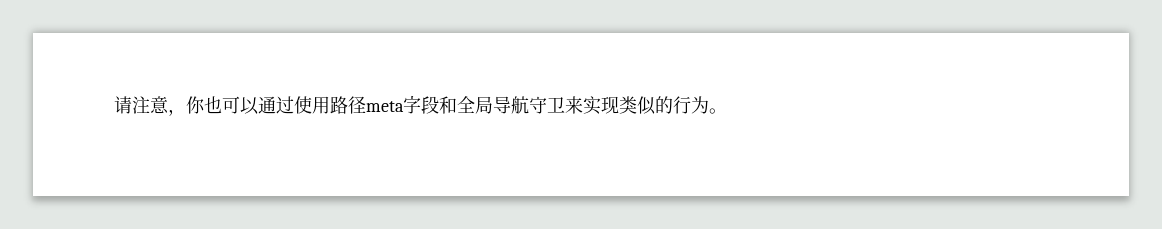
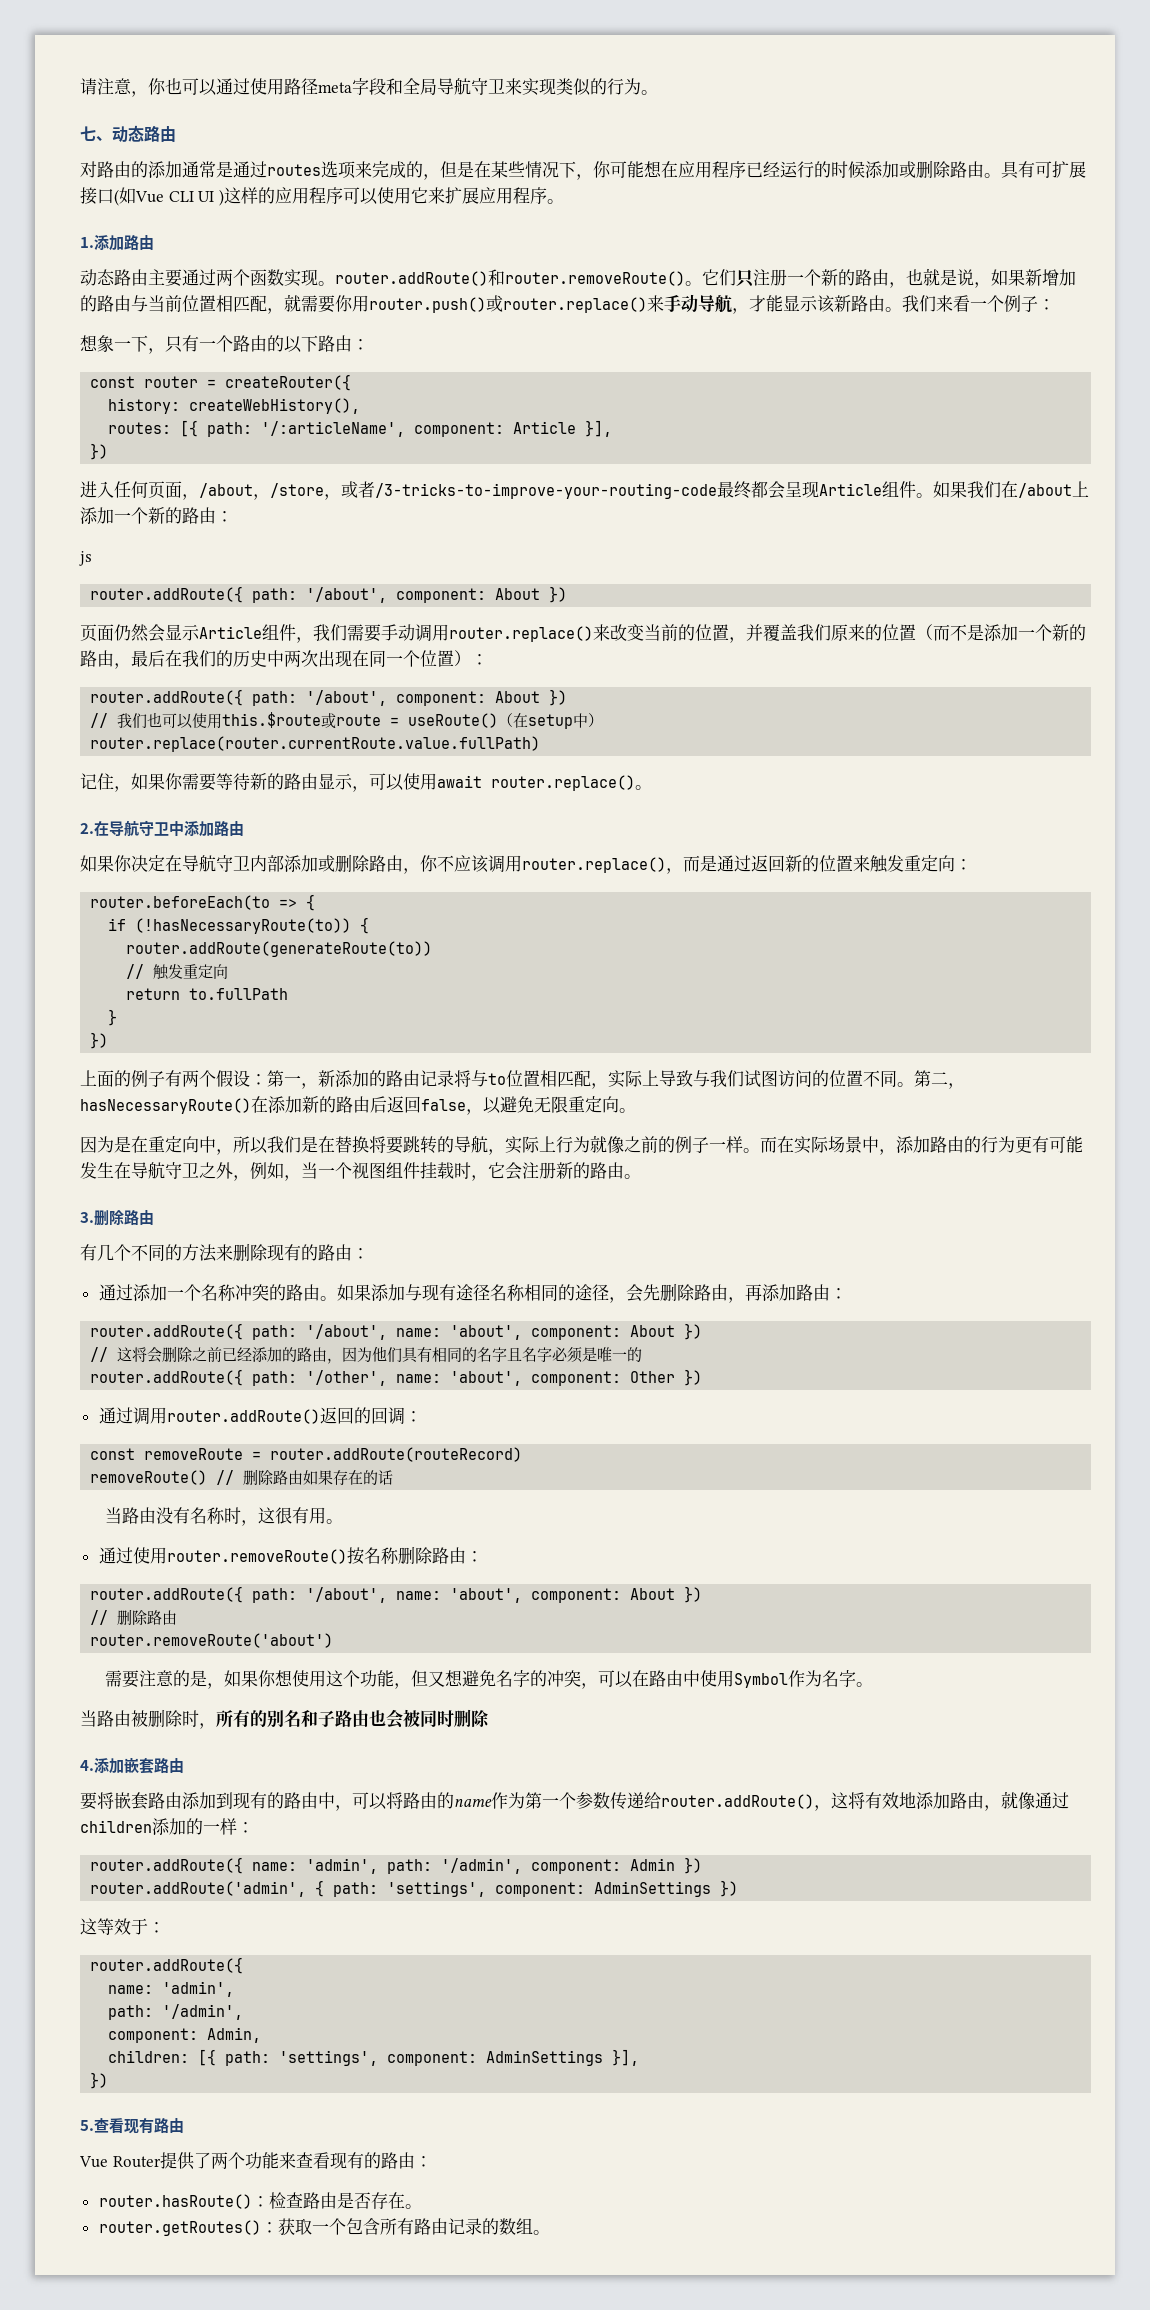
+ 七、动态路由
+ 对路由的添加通常是通过routes选项来完成的，但是在某些情况下，你可能想在应用程序已经运行的时候添加或删除路由。具有可扩展接口(如Vue CLI UI )这样的应用程序可以使用它来扩展应用程序。
+ 1.添加路由
+ 动态路由主要通过两个函数实现。router.addRoute()和router.removeRoute()。它们只注册一个新的路由，也就是说，如果新增加的路由与当前位置相匹配，就需要你用router.push()或router.replace()来手动导航，才能显示该新路由。我们来看一个例子：
+ 想象一下，只有一个路由的以下路由：
+ const router = createRouter({
+ history: createWebHistory(),
+ routes: [{ path: '/:articleName', component: Article }],
+ })
+ 进入任何页面，/about，/store，或者/3-tricks-to-improve-your-routing-code最终都会呈现Article组件。如果我们在/about上添加一个新的路由：
+ js
+ router.addRoute({ path: '/about', component: About })
+ 页面仍然会显示Article组件，我们需要手动调用router.replace()来改变当前的位置，并覆盖我们原来的位置（而不是添加一个新的路由，最后在我们的历史中两次出现在同一个位置）：
+ router.addRoute({ path: '/about', component: About })
+ // 我们也可以使用this.$route或route = useRoute()（在setup中）
+ router.replace(router.currentRoute.value.fullPath)
+ 记住，如果你需要等待新的路由显示，可以使用await router.replace()。
+ 2.在导航守卫中添加路由
+ 如果你决定在导航守卫内部添加或删除路由，你不应该调用router.replace()，而是通过返回新的位置来触发重定向：
+ router.beforeEach(to => {
+ if (!hasNecessaryRoute(to)) {
+ router.addRoute(generateRoute(to))
+ // 触发重定向
+ return to.fullPath
+ }
+ })
+ 上面的例子有两个假设：第一，新添加的路由记录将与to位置相匹配，实际上导致与我们试图访问的位置不同。第二，hasNecessaryRoute()在添加新的路由后返回false，以避免无限重定向。
+ 因为是在重定向中，所以我们是在替换将要跳转的导航，实际上行为就像之前的例子一样。而在实际场景中，添加路由的行为更有可能发生在导航守卫之外，例如，当一个视图组件挂载时，它会注册新的路由。
+ 3.删除路由
+ 有几个不同的方法来删除现有的路由：
+ 通过添加一个名称冲突的路由。如果添加与现有途径名称相同的途径，会先删除路由，再添加路由：
+ router.addRoute({ path: '/about', name: 'about', component: About })
+ // 这将会删除之前已经添加的路由，因为他们具有相同的名字且名字必须是唯一的
+ router.addRoute({ path: '/other', name: 'about', component: Other })
+ 通过调用router.addRoute()返回的回调：
+ const removeRoute = router.addRoute(routeRecord)
+ removeRoute() // 删除路由如果存在的话
+ 当路由没有名称时，这很有用。
+ 通过使用router.removeRoute()按名称删除路由：
+ router.addRoute({ path: '/about', name: 'about', component: About })
+ // 删除路由
+ router.removeRoute('about')
+ 需要注意的是，如果你想使用这个功能，但又想避免名字的冲突，可以在路由中使用Symbol作为名字。
+ 当路由被删除时，所有的别名和子路由也会被同时删除
+ 4.添加嵌套路由
+ 要将嵌套路由添加到现有的路由中，可以将路由的name作为第一个参数传递给router.addRoute()，这将有效地添加路由，就像通过children添加的一样：
+ router.addRoute({ name: 'admin', path: '/admin', component: Admin })
+ router.addRoute('admin', { path: 'settings', component: AdminSettings })
+ 这等效于：
+ router.addRoute({
+ name: 'admin',
+ path: '/admin',
+ component: Admin,
+ children: [{ path: 'settings', component: AdminSettings }],
+ })
+ 5.查看现有路由
+ Vue Router提供了两个功能来查看现有的路由：
+ router.hasRoute()：检查路由是否存在。
+ router.getRoutes()：获取一个包含所有路由记录的数组。

